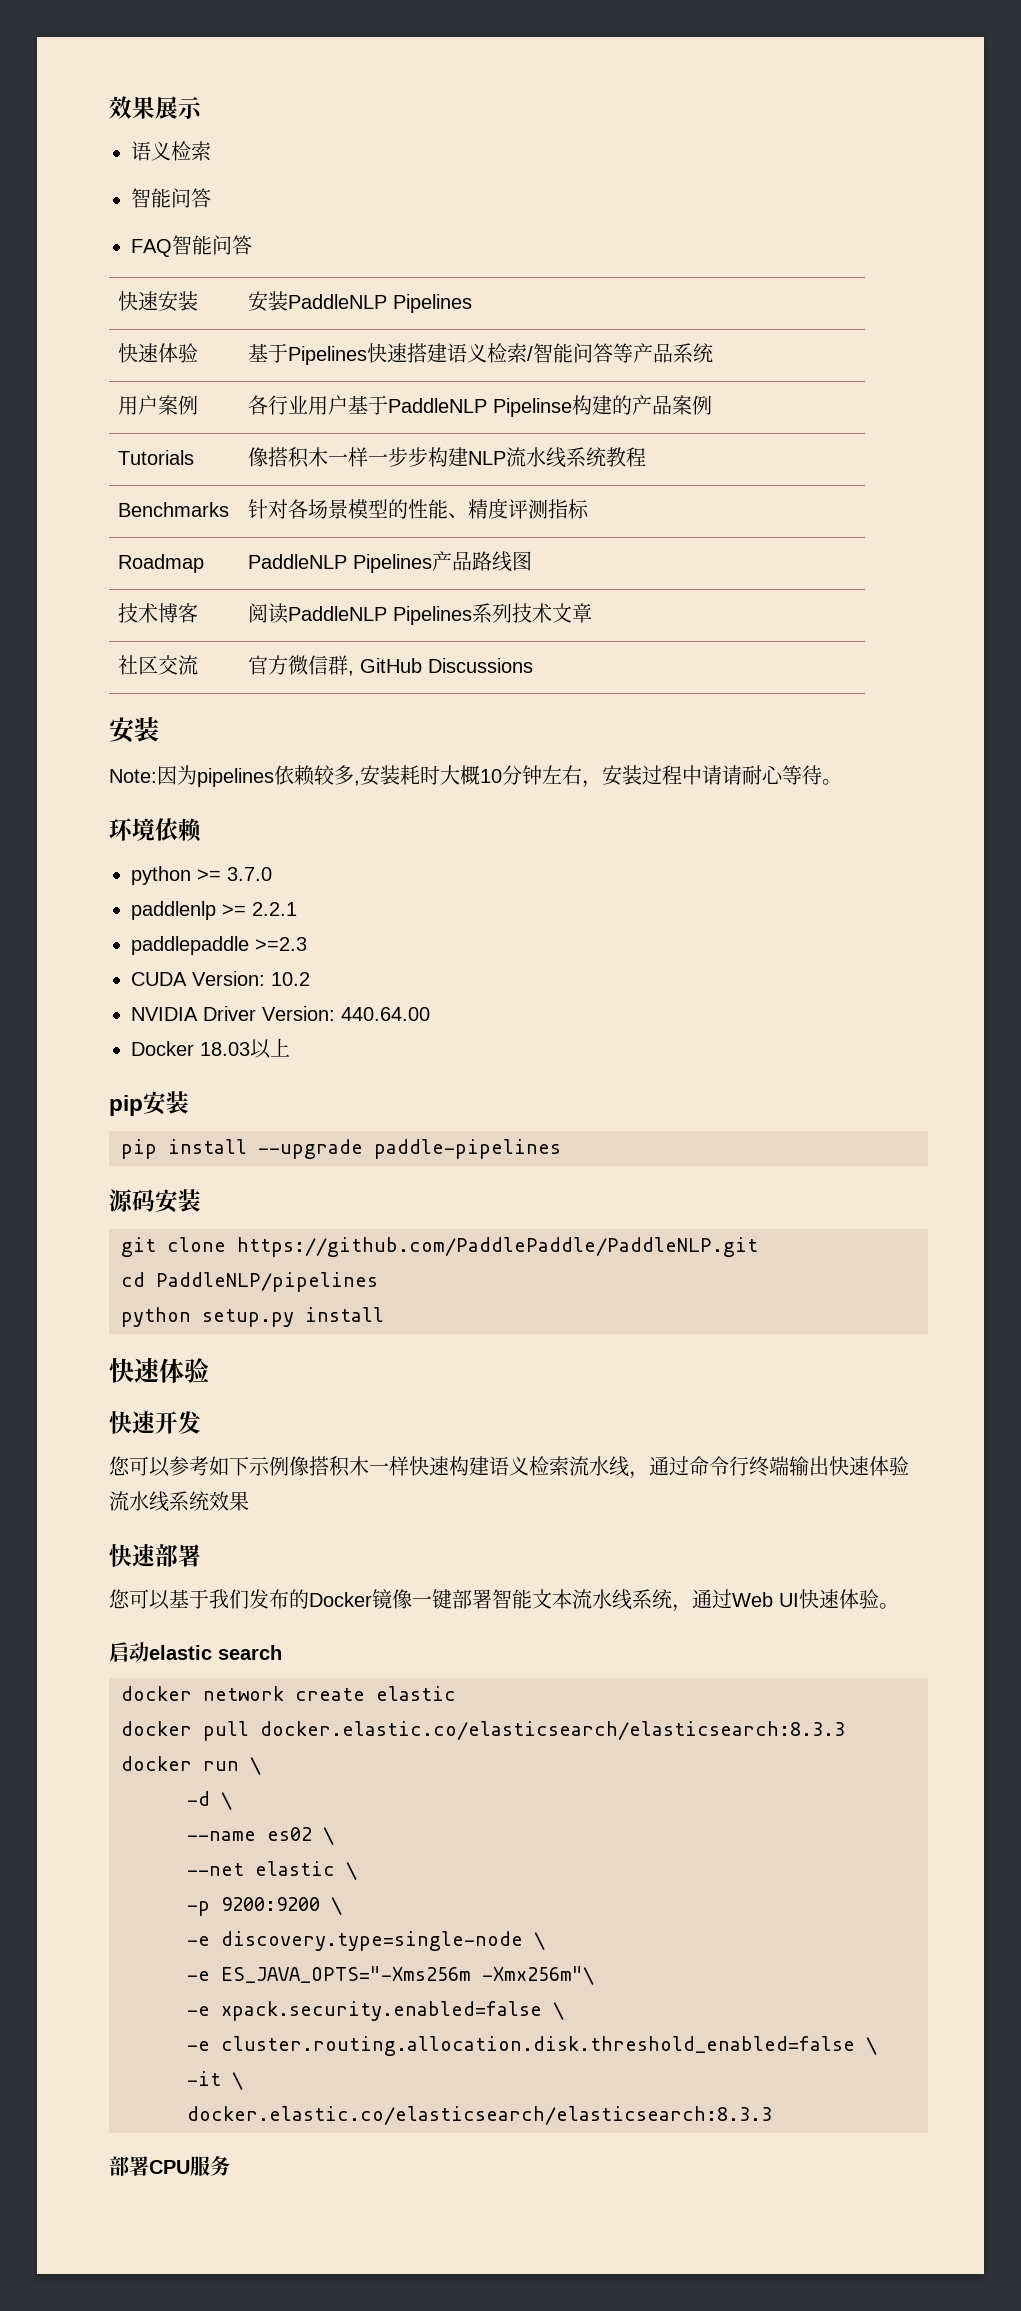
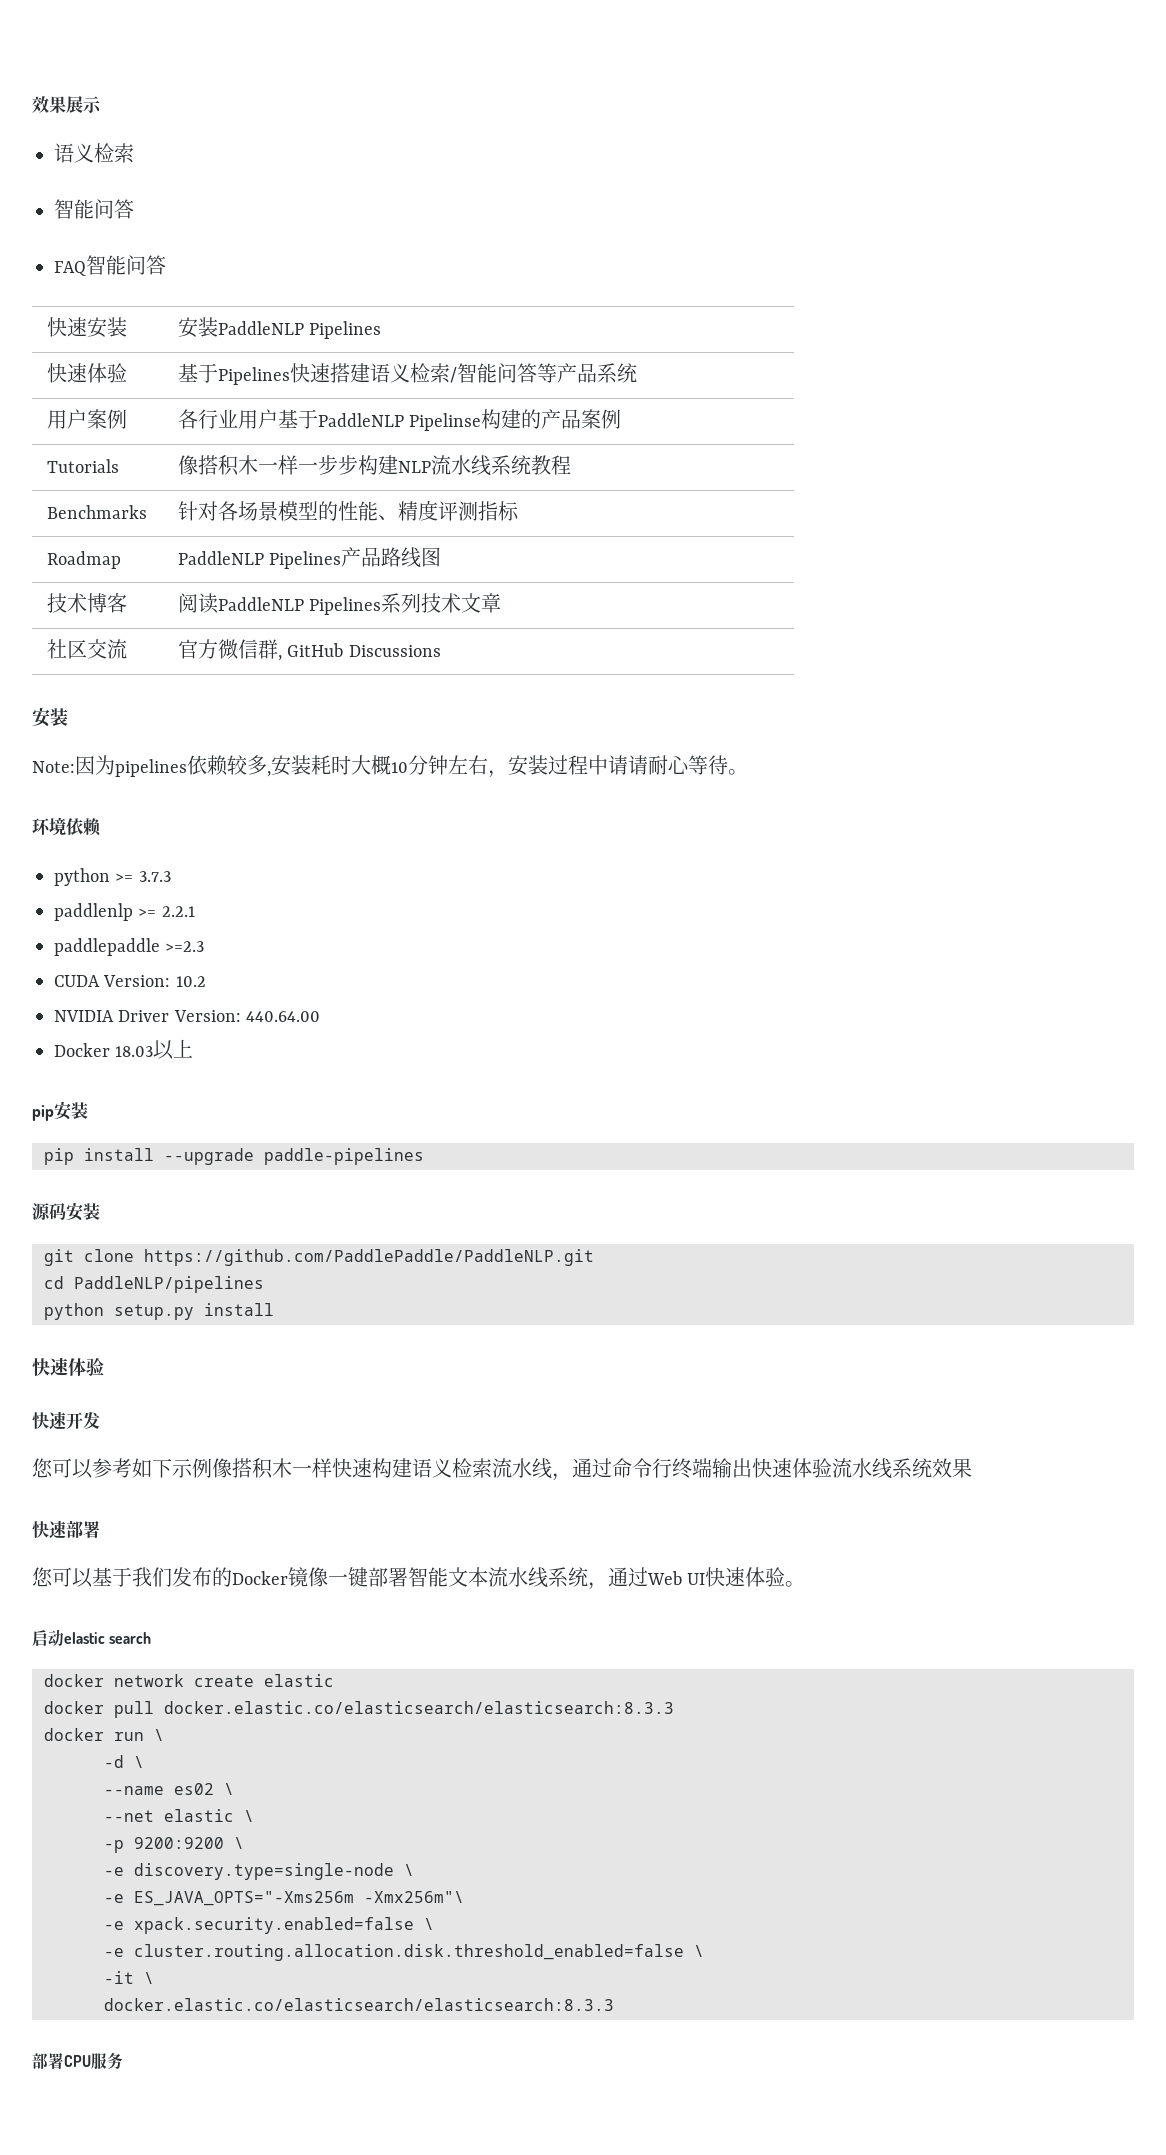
- python >= 3.7.0
+ python >= 3.7.3

